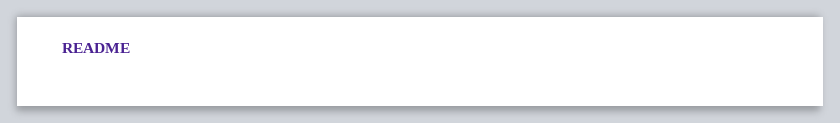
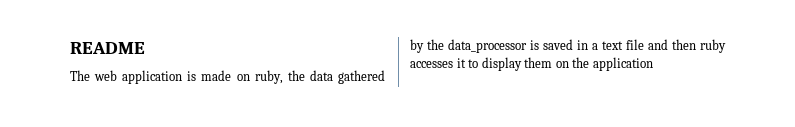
+ The web application is made on ruby, the data gathered by the data_processor is saved in a text file and then ruby accesses it to display them on the application

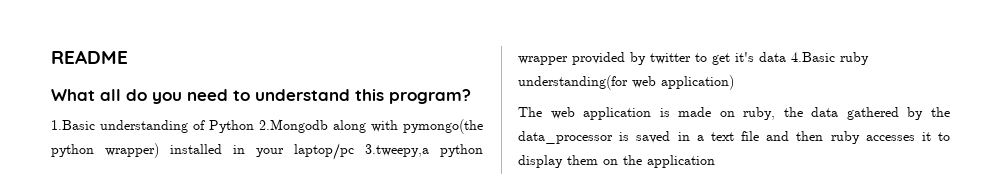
+ What all do you need to understand this program?
+ 1.Basic understanding of Python 2.Mongodb along with pymongo(the python wrapper) installed in your laptop/pc 3.tweepy,a python wrapper provided by twitter to get it's data 4.Basic ruby understanding(for web application)

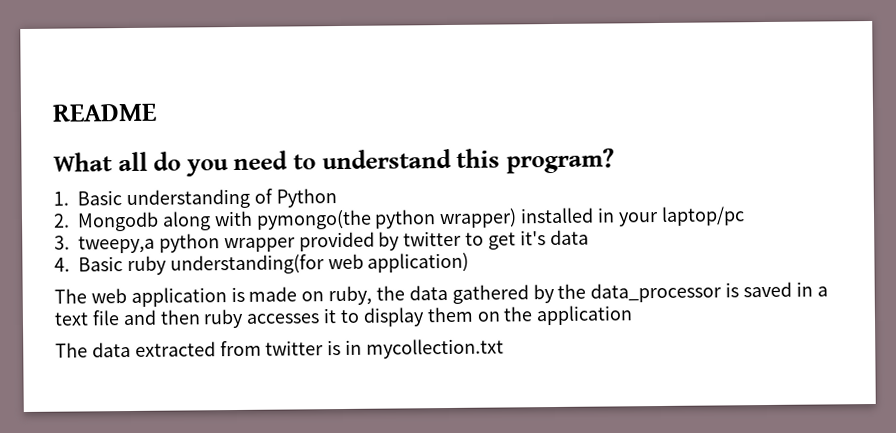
- 1.Basic understanding of Python 2.Mongodb along with pymongo(the python wrapper) installed in your laptop/pc 3.tweepy,a python wrapper provided by twitter to get it's data 4.Basic ruby understanding(for web application)
+ 1. Basic understanding of Python
+ 2. Mongodb along with pymongo(the python wrapper) installed in your laptop/pc
+ 3. tweepy,a python wrapper provided by twitter to get it's data
+ 4. Basic ruby understanding(for web application)
+ The data extracted from twitter is in mycollection.txt

